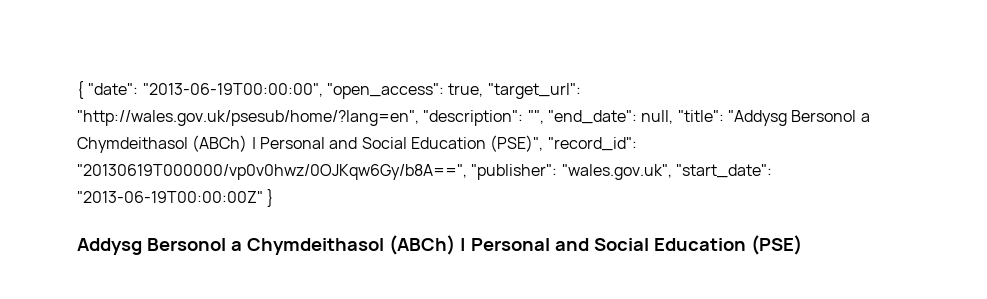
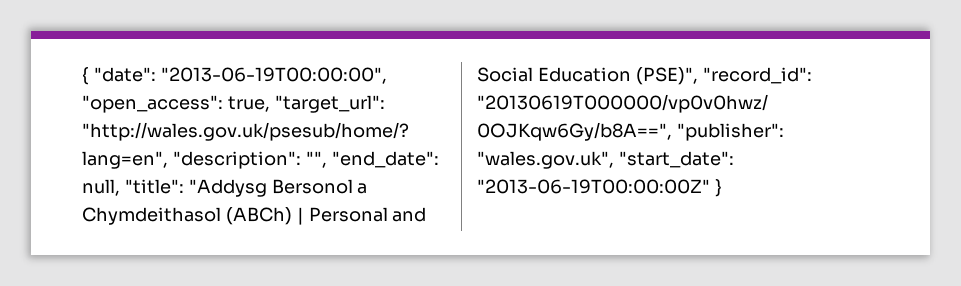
- Addysg Bersonol a Chymdeithasol (ABCh) | Personal and Social Education (PSE)

